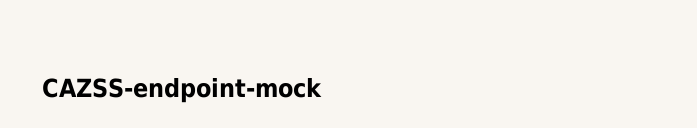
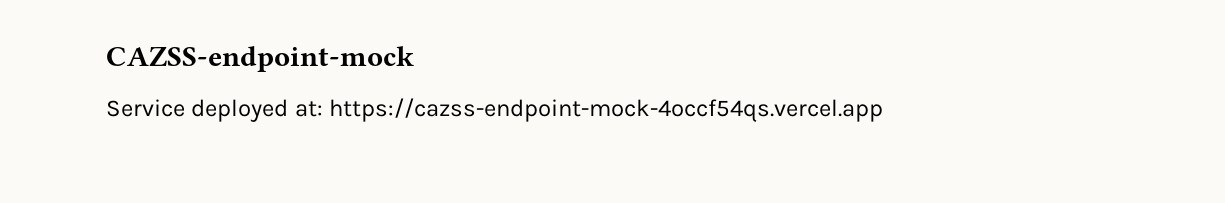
+ Service deployed at: https://cazss-endpoint-mock-4occf54qs.vercel.app

